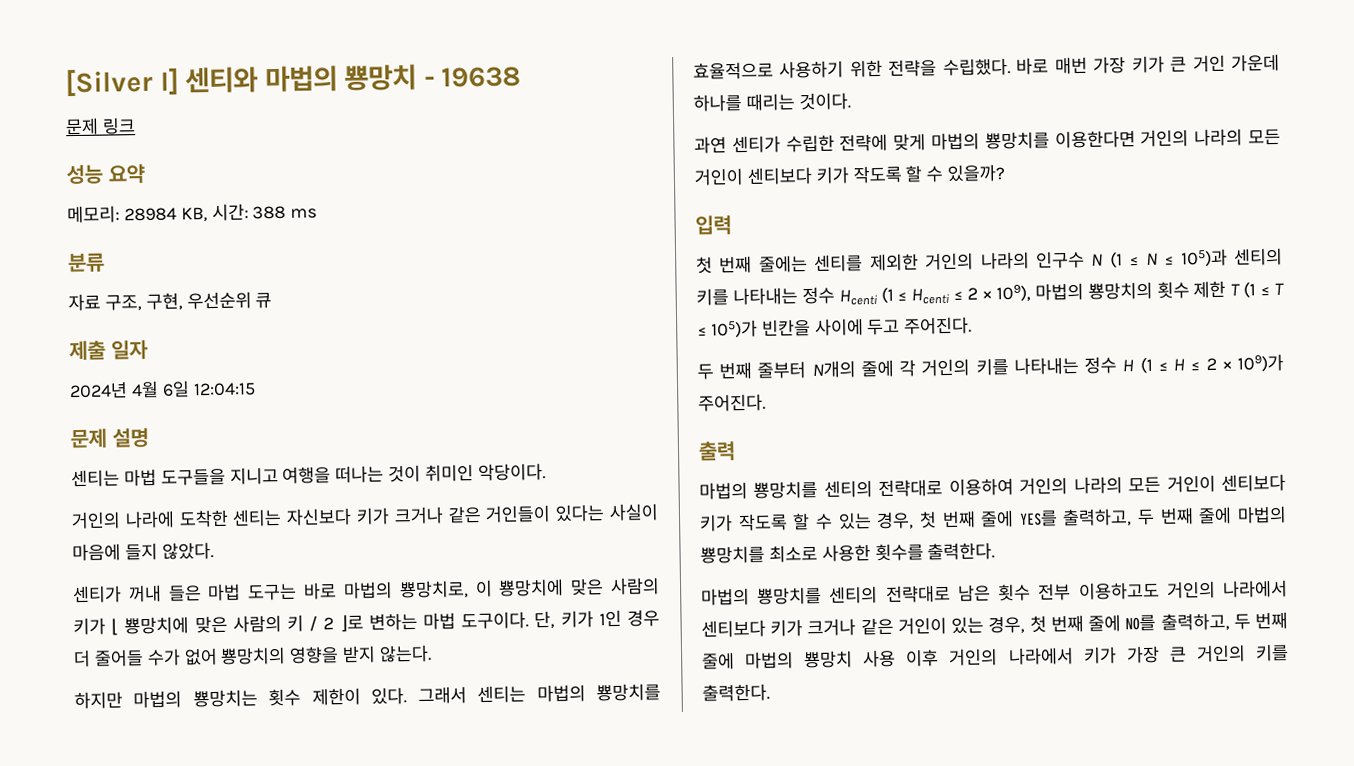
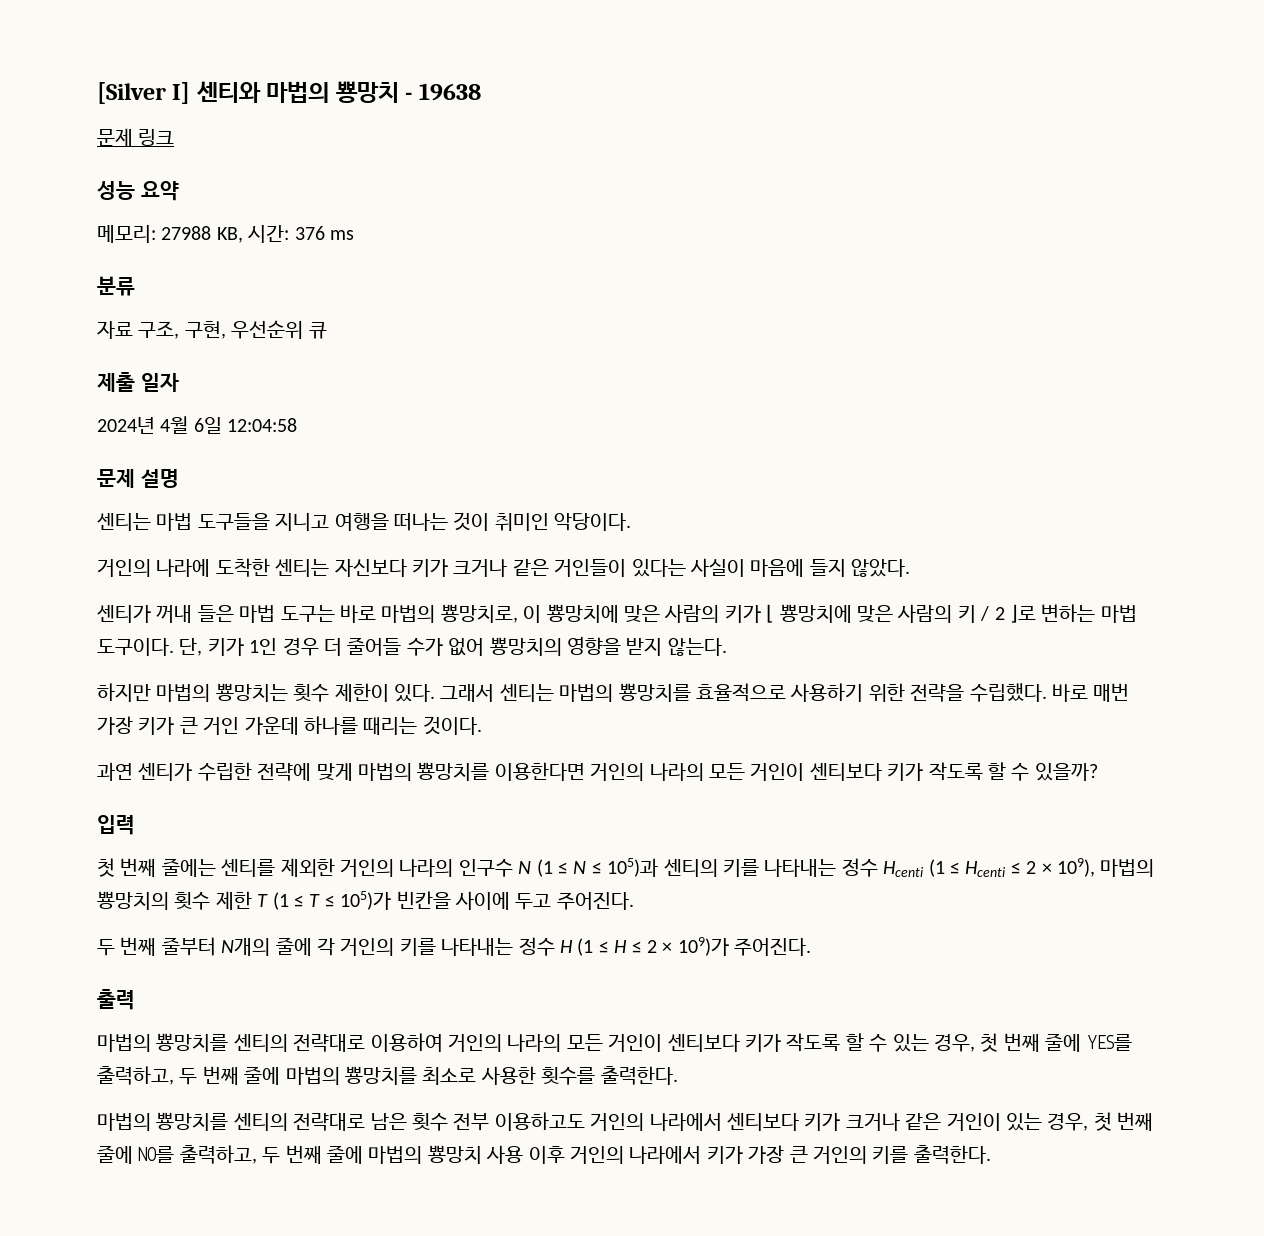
- 메모리: 28984 KB, 시간: 388 ms
+ 메모리: 27988 KB, 시간: 376 ms
- 2024년 4월 6일 12:04:15
+ 2024년 4월 6일 12:04:58

